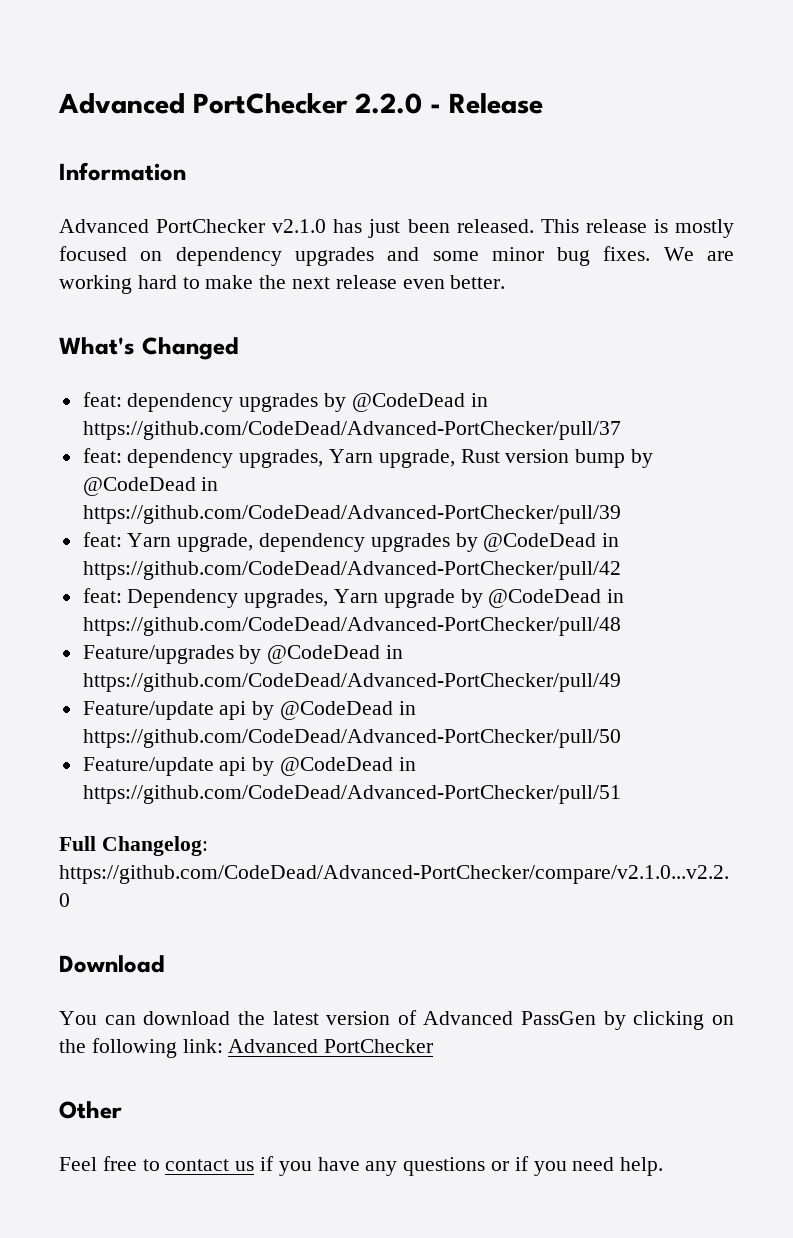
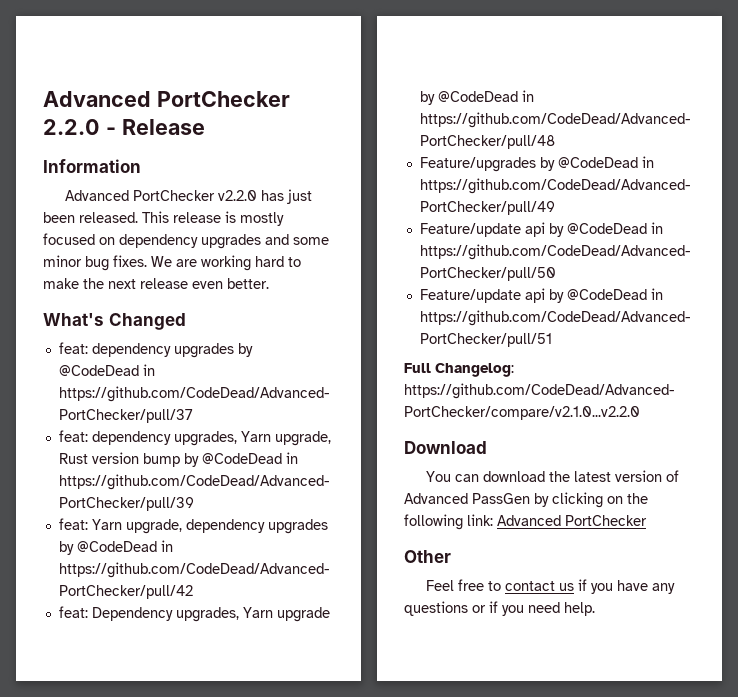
- Advanced PortChecker v2.1.0 has just been released.
+ Advanced PortChecker v2.2.0 has just been released.

